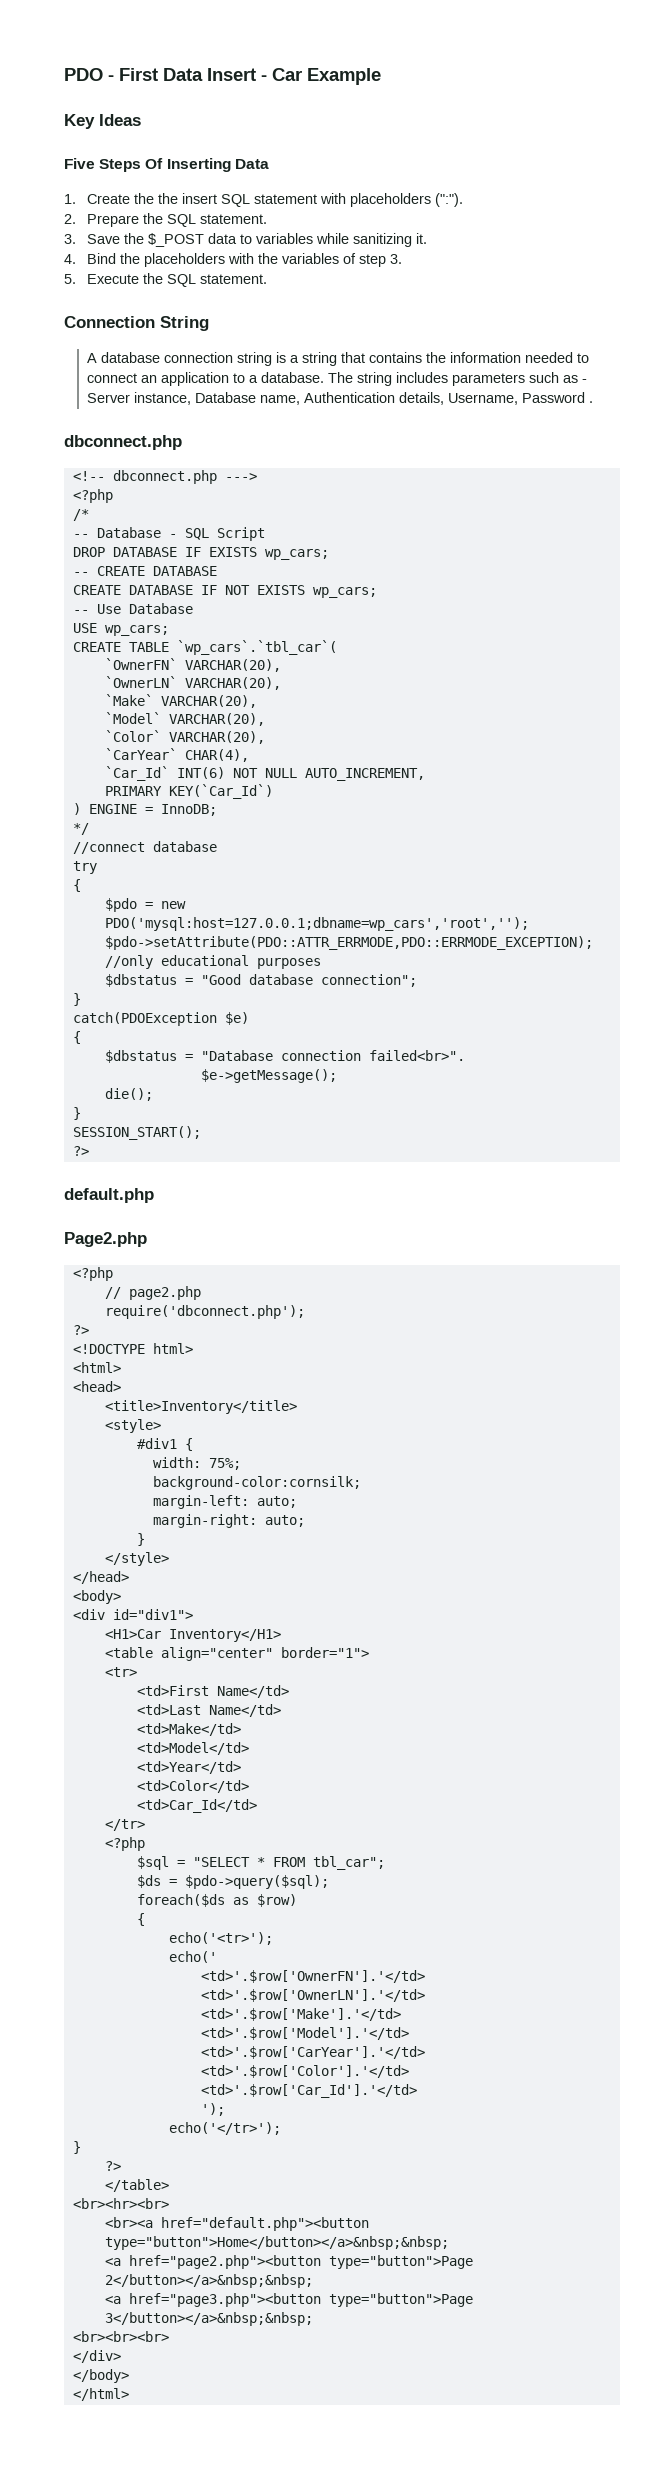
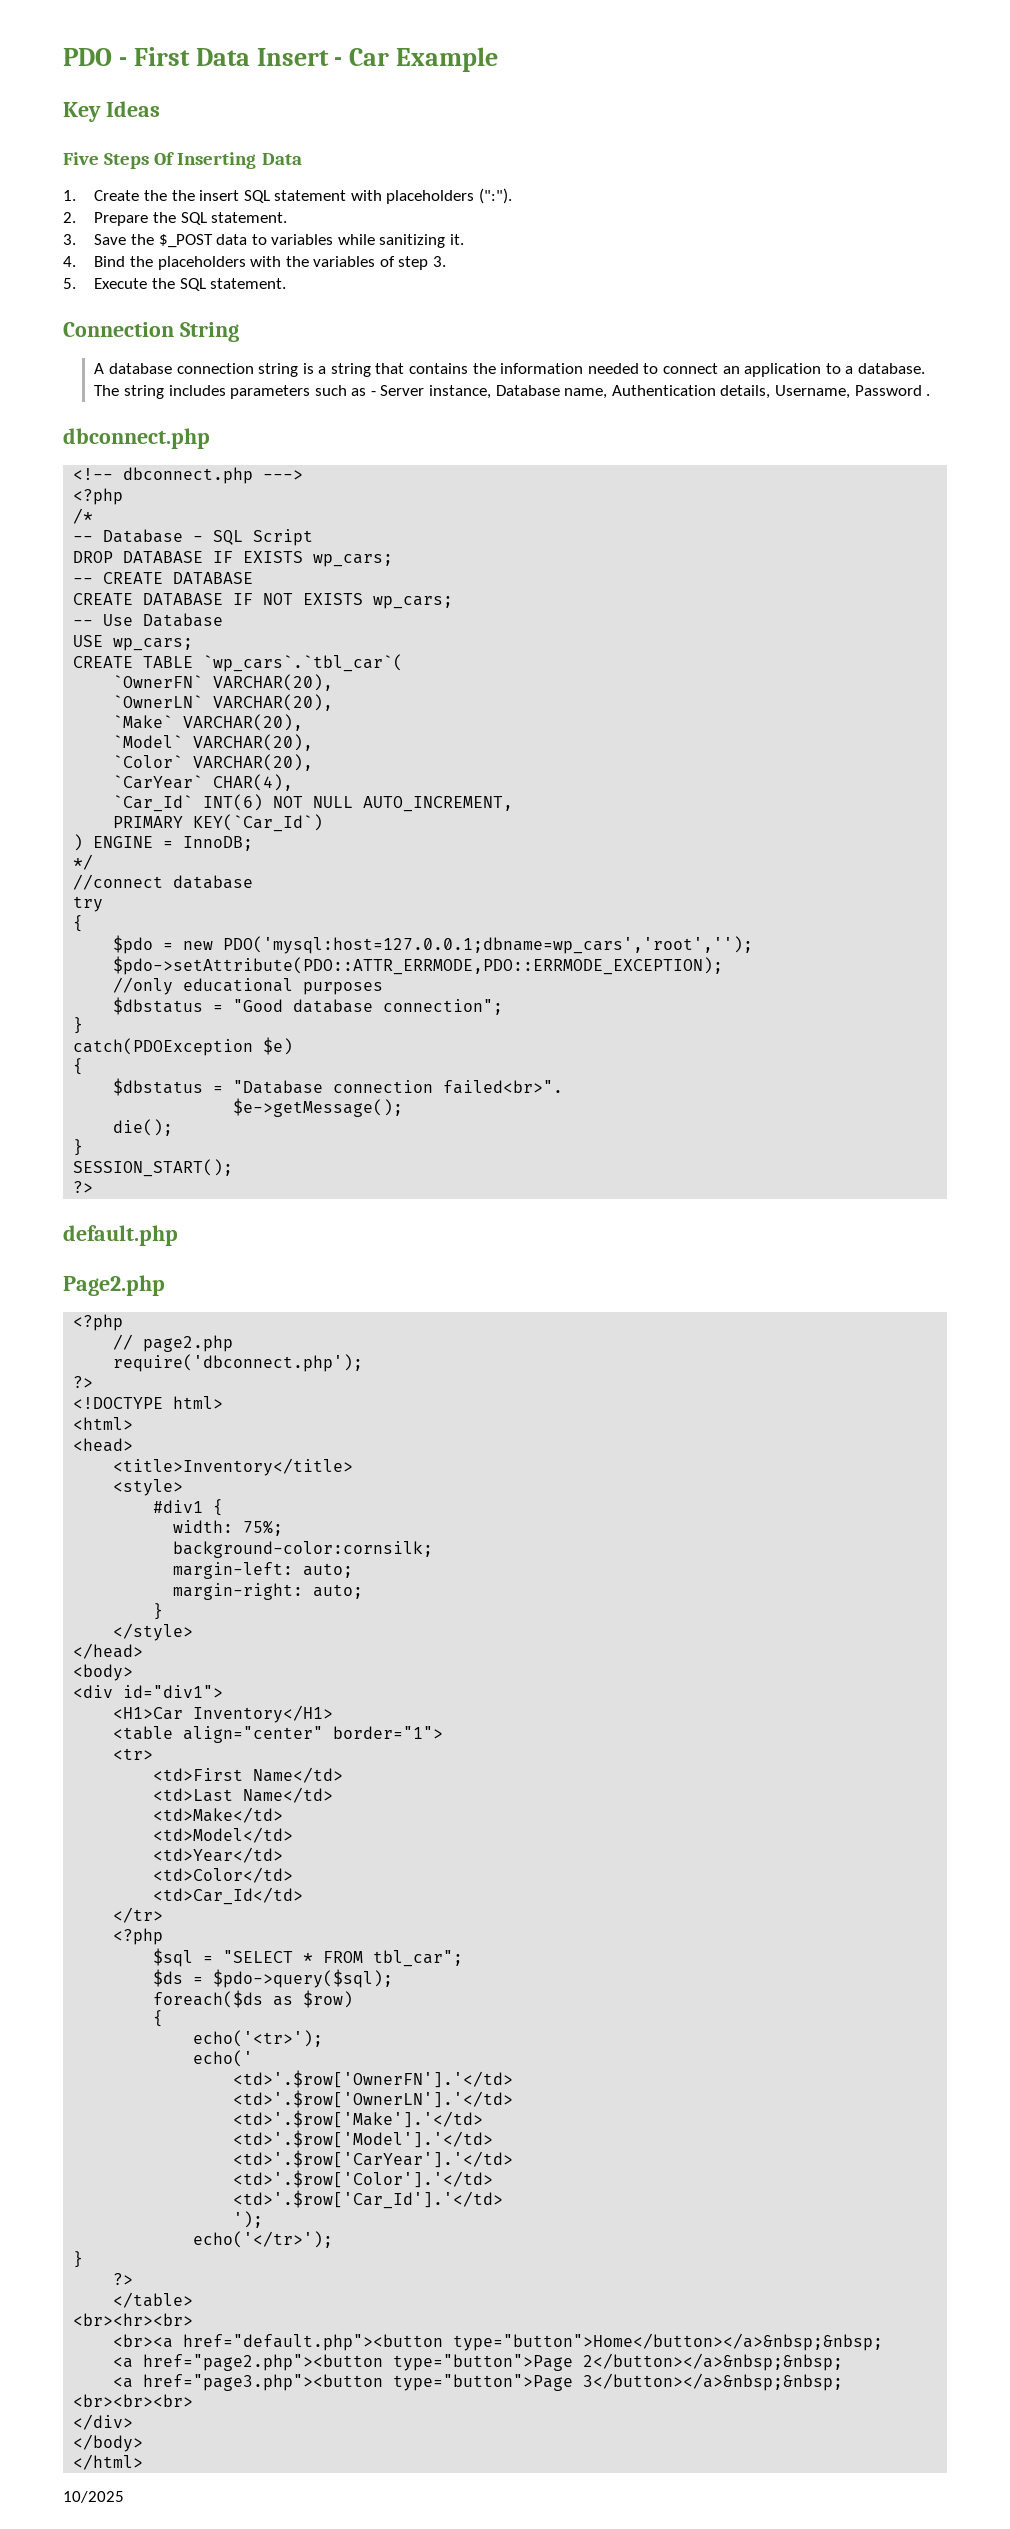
+ 10/2025

